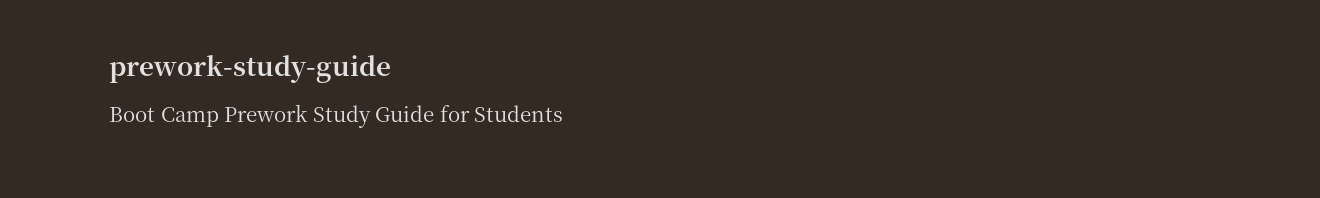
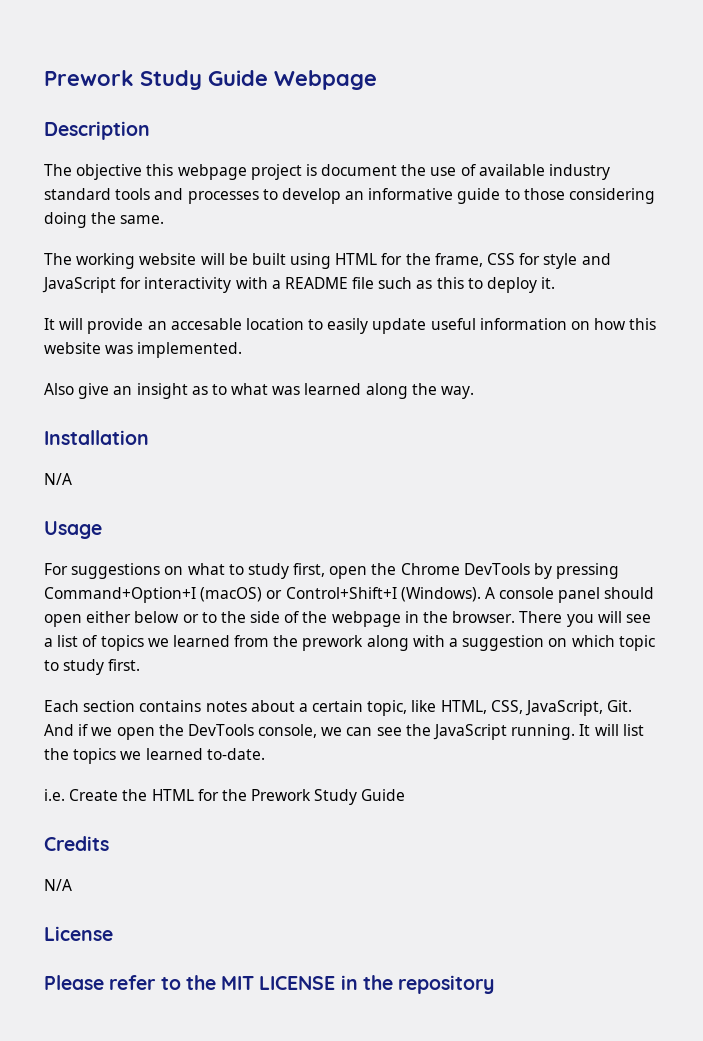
- prework-study-guide
- Boot Camp Prework Study Guide for Students
+ Prework Study Guide Webpage
+ Description
+ The objective this webpage project is document the use of available industry standard tools and processes to develop an informative guide to those considering doing the same.
+ The working website will be built using HTML for the frame, CSS for style and JavaScript for interactivity with a README file such as this to deploy it.
+ It will provide an accesable location to easily update useful information on how this website was implemented.
+ Also give an insight as to what was learned along the way.
+ Installation
+ N/A
+ Usage
+ For suggestions on what to study first, open the Chrome DevTools by pressing Command+Option+I (macOS) or Control+Shift+I (Windows). A console panel should open either below or to the side of the webpage in the browser. There you will see a list of topics we learned from the prework along with a suggestion on which topic to study first.
+ Each section contains notes about a certain topic, like HTML, CSS, JavaScript, Git. And if we open the DevTools console, we can see the JavaScript running. It will list the topics we learned to-date.
+ i.e. Create the HTML for the Prework Study Guide
+ Credits
+ N/A
+ License
+ Please refer to the MIT LICENSE in the repository

